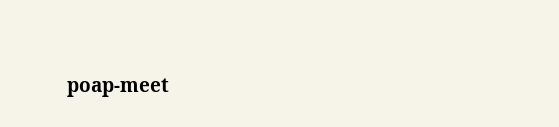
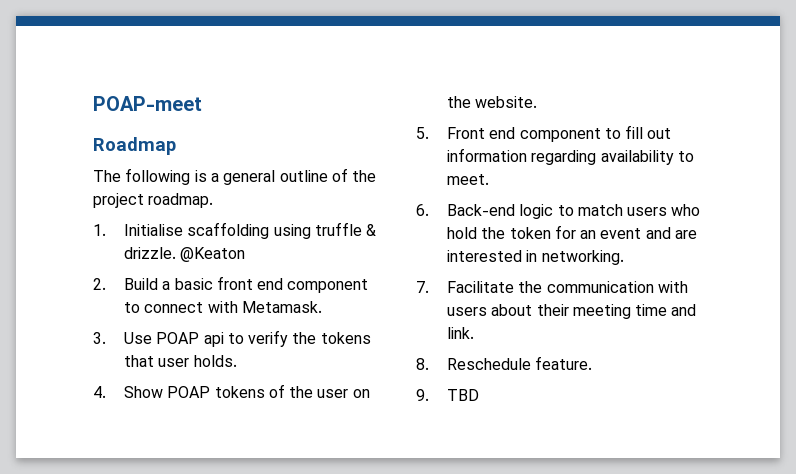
- poap-meet
+ POAP-meet
+ Roadmap
+ The following is a general outline of the project roadmap.
+ 1. Initialise scaffolding using truffle & drizzle. @Keaton
+ 2. Build a basic front end component to connect with Metamask.
+ 3. Use POAP api to verify the tokens that user holds.
+ 4. Show POAP tokens of the user on the website.
+ 5. Front end component to fill out information regarding availability to meet.
+ 6. Back-end logic to match users who hold the token for an event and are interested in networking.
+ 7. Facilitate the communication with users about their meeting time and link.
+ 8. Reschedule feature.
+ 9. TBD

